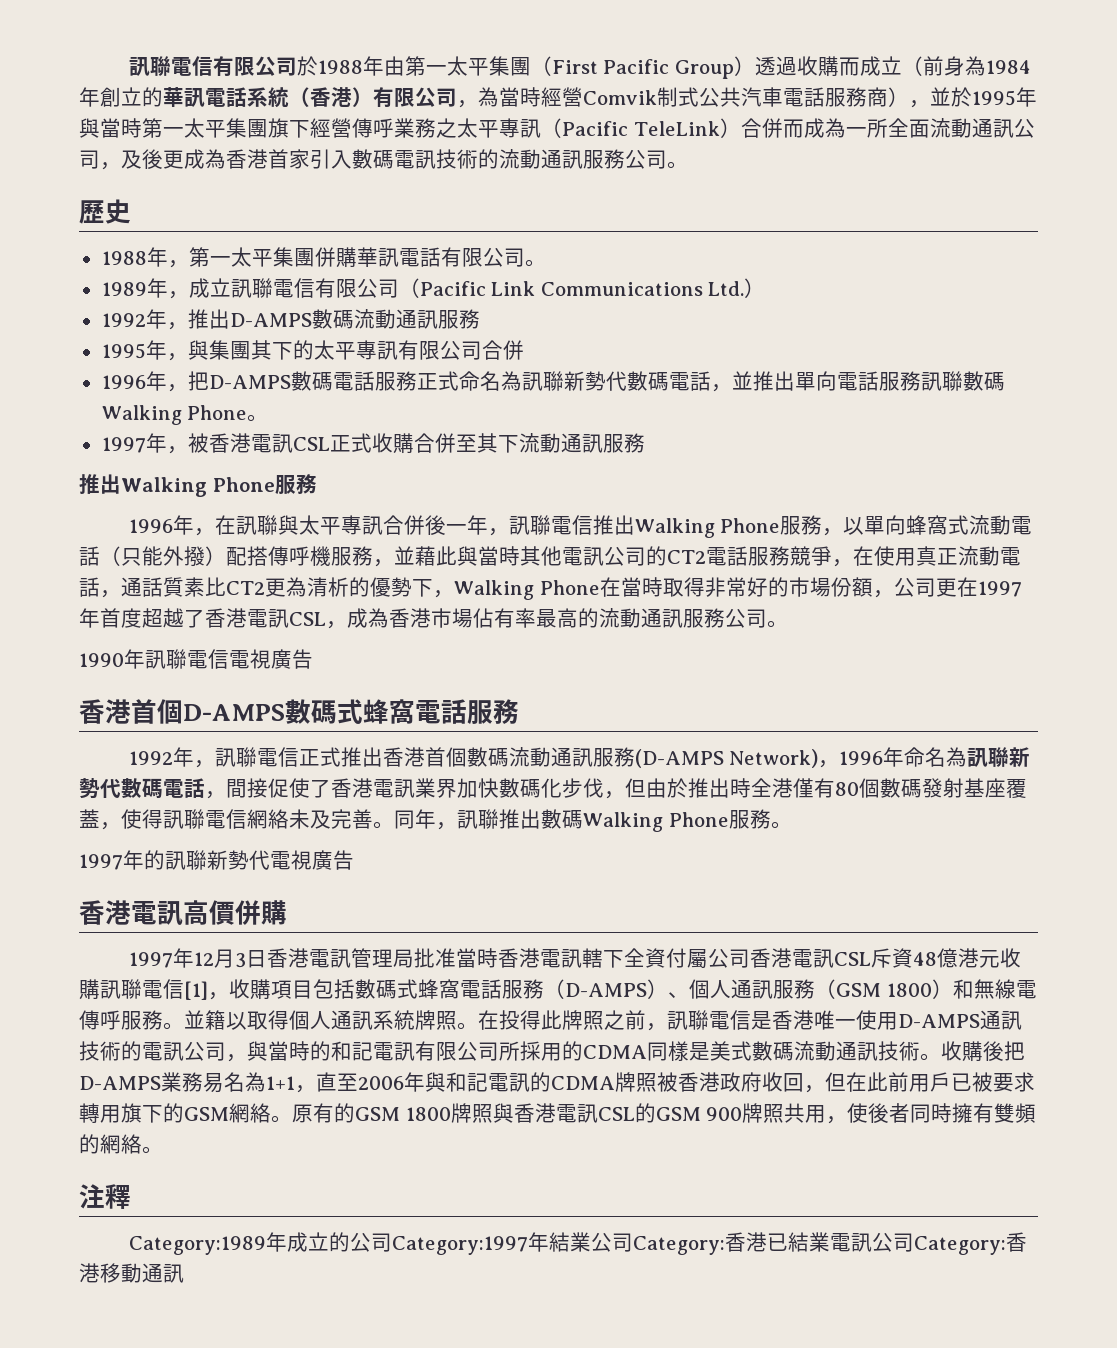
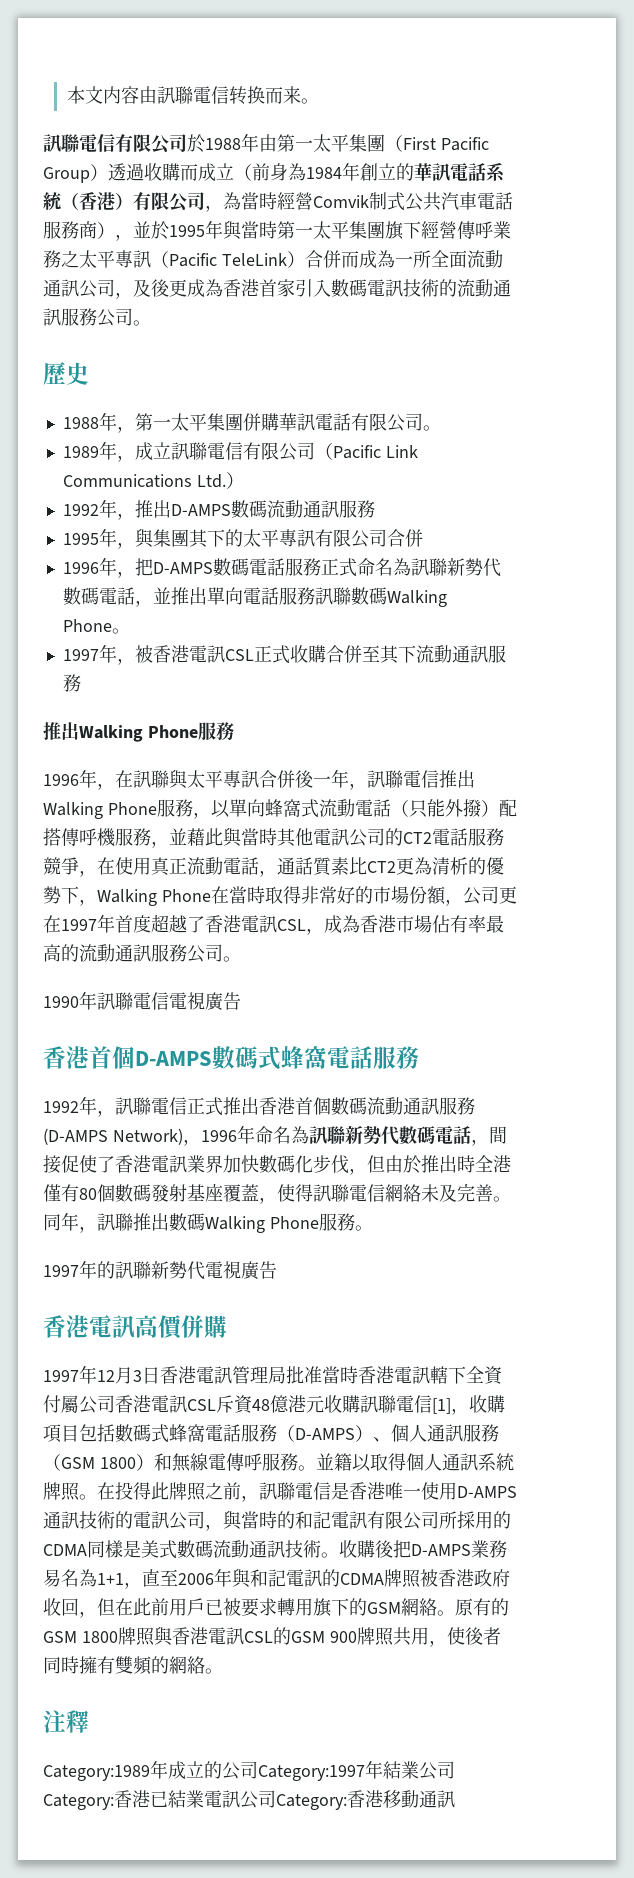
+ 本文内容由訊聯電信转换而来。

